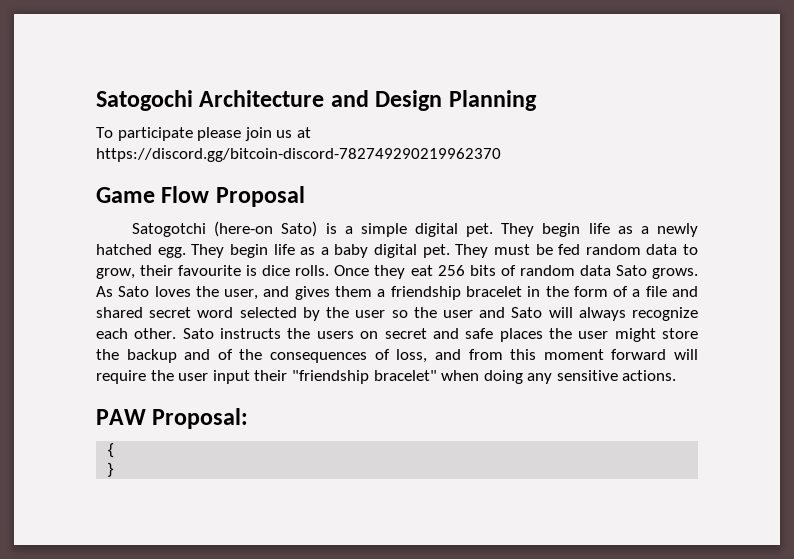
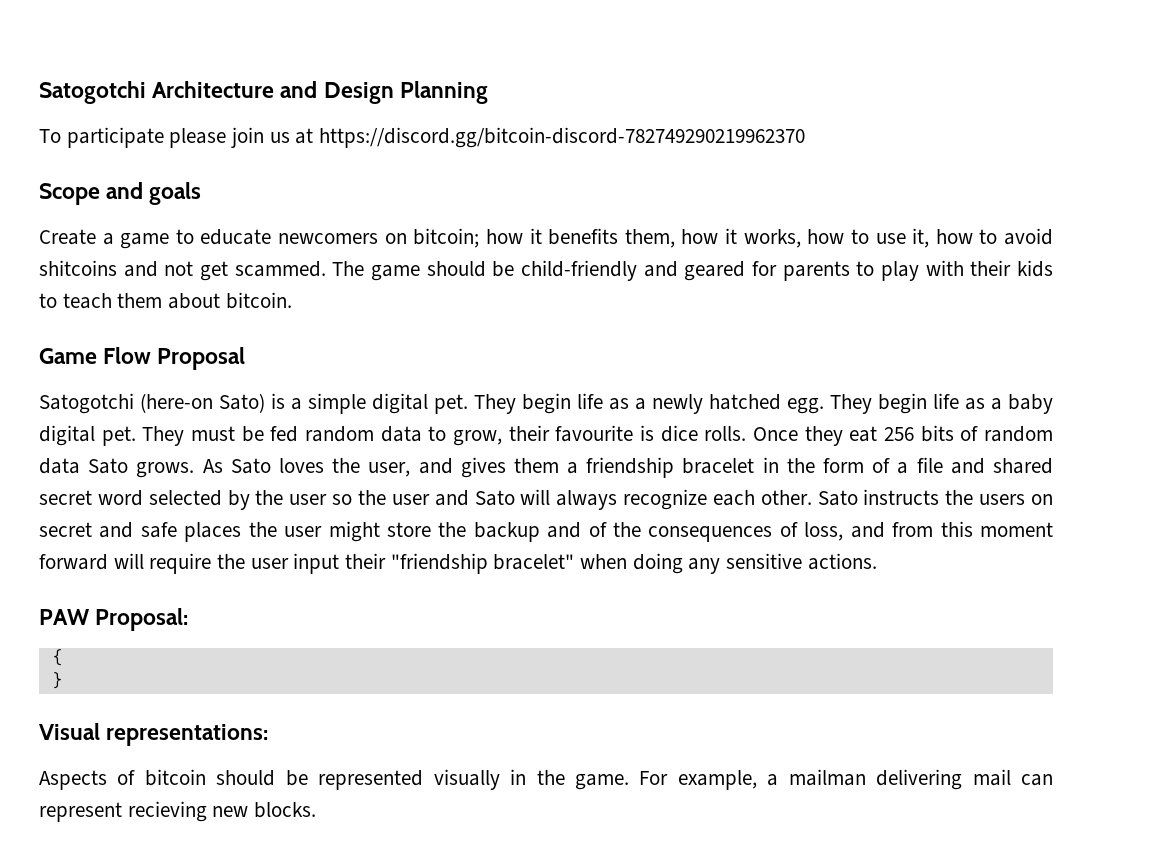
- Satogochi Architecture and Design Planning
+ Satogotchi Architecture and Design Planning
+ Scope and goals
+ Create a game to educate newcomers on bitcoin; how it benefits them, how it works, how to use it, how to avoid shitcoins and not get scammed. The game should be child-friendly and geared for parents to play with their kids to teach them about bitcoin.
+ Visual representations:
+ Aspects of bitcoin should be represented visually in the game. For example, a mailman delivering mail can represent recieving new blocks.

